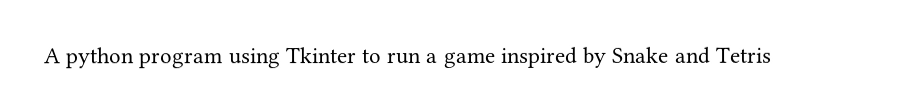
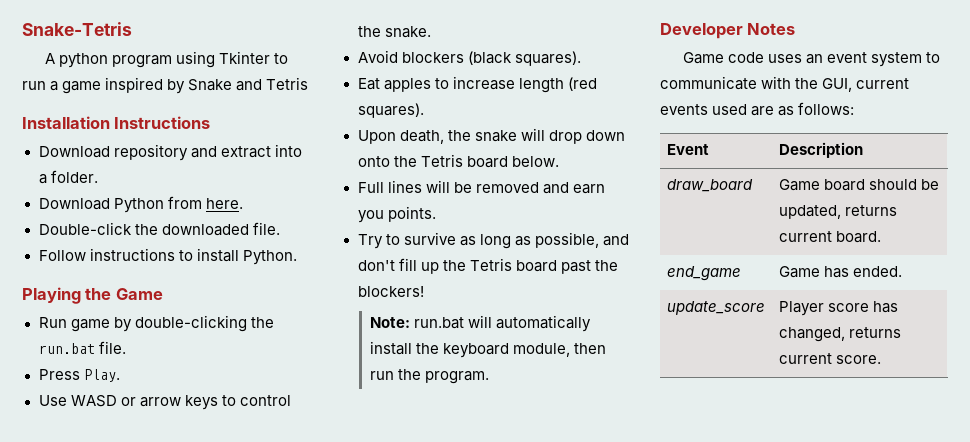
+ Snake-Tetris
+ Installation Instructions
+ Download repository and extract into a folder.
+ Download Python from here.
+ Double-click the downloaded file.
+ Follow instructions to install Python.
+ Playing the Game
+ Run game by double-clicking the run.bat file.
+ Press Play.
+ Use WASD or arrow keys to control the snake.
+ Avoid blockers (black squares).
+ Eat apples to increase length (red squares).
+ Upon death, the snake will drop down onto the Tetris board below.
+ Full lines will be removed and earn you points.
+ Try to survive as long as possible, and don't fill up the Tetris board past the blockers!
+ Note: run.bat will automatically install the keyboard module, then run the program.
+ Developer Notes
+ Game code uses an event system to communicate with the GUI, current events used are as follows:
+ Event | Description
+ draw_board | Game board should be updated, returns current board.
+ end_game | Game has ended.
+ update_score | Player score has changed, returns current score.

